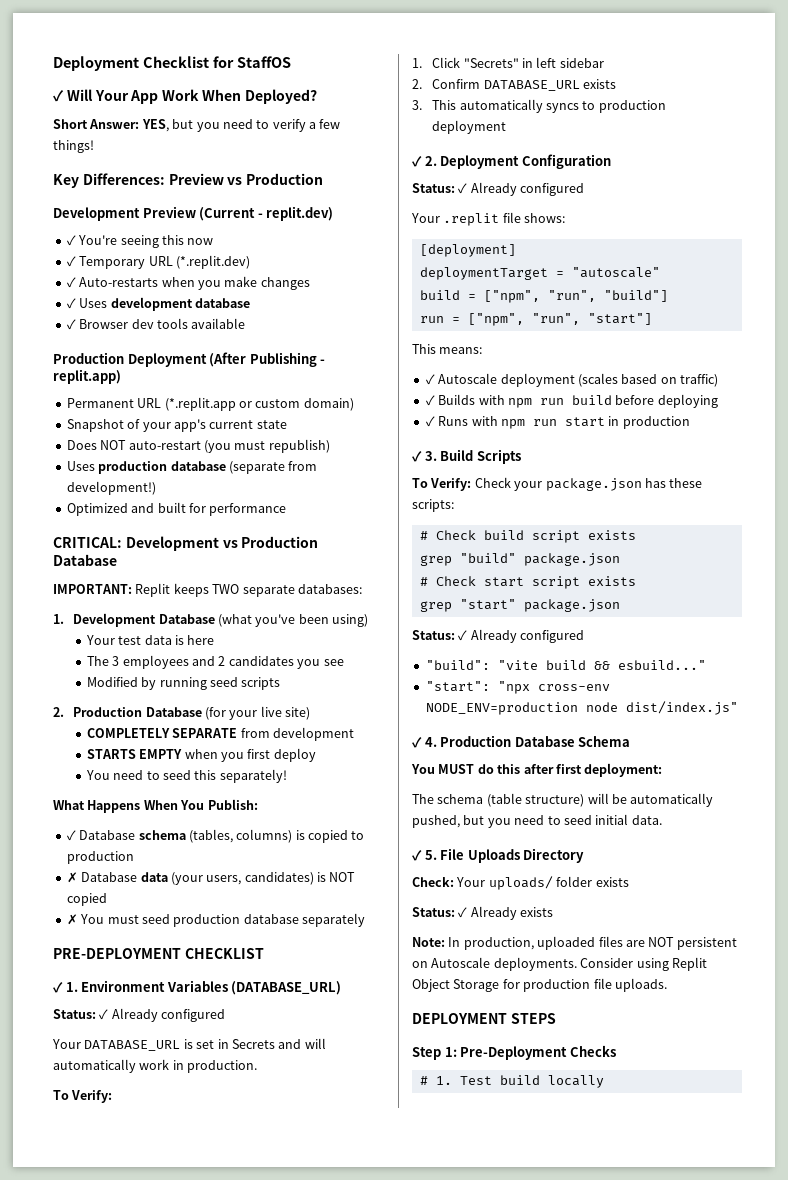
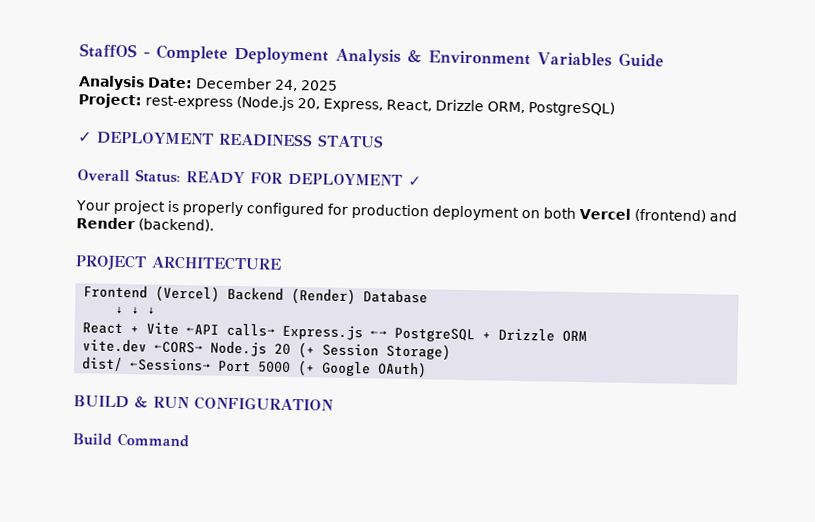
- Deployment Checklist for StaffOS
- ✓ Will Your App Work When Deployed?
- Short Answer: YES, but you need to verify a few things!
- Key Differences: Preview vs Production
- Development Preview (Current - replit.dev)
- ✓ You're seeing this now
- ✓ Temporary URL (*.replit.dev)
- ✓ Auto-restarts when you make changes
- ✓ Uses development database
- ✓ Browser dev tools available
- Production Deployment (After Publishing - replit.app)
- Permanent URL (*.replit.app or custom domain)
- Snapshot of your app's current state
- Does NOT auto-restart (you must republish)
- Uses production database (separate from development!)
- Optimized and built for performance
- CRITICAL: Development vs Production Database
- IMPORTANT: Replit keeps TWO separate databases:
- 1. Development Database (what you've been using)
- Your test data is here
- The 3 employees and 2 candidates you see
- Modified by running seed scripts
- 2. Production Database (for your live site)
- COMPLETELY SEPARATE from development
- STARTS EMPTY when you first deploy
- You need to seed this separately!
- What Happens When You Publish:
- ✓ Database schema (tables, columns) is copied to production
- ✗ Database data (your users, candidates) is NOT copied
- ✗ You must seed production database separately
- PRE-DEPLOYMENT CHECKLIST
- ✓ 1. Environment Variables (DATABASE_URL)
- Status: ✓ Already configured
- Your DATABASE_URL is set in Secrets and will automatically work in production.
- To Verify:
- 1. Click "Secrets" in left sidebar
- 2. Confirm DATABASE_URL exists
- 3. This automatically syncs to production deployment
- ✓ 2. Deployment Configuration
- Status: ✓ Already configured
- Your .replit file shows:
- [deployment]
- deploymentTarget = "autoscale"
- build = ["npm", "run", "build"]
- run = ["npm", "run", "start"]
- This means:
- ✓ Autoscale deployment (scales based on traffic)
- ✓ Builds with npm run build before deploying
- ✓ Runs with npm run start in production
- ✓ 3. Build Scripts
- To Verify: Check your package.json has these scripts:
- # Check build script exists
- grep "build" package.json
- # Check start script exists
- grep "start" package.json
- Status: ✓ Already configured
- "build": "vite build && esbuild..."
- "start": "npx cross-env NODE_ENV=production node dist/index.js"
- ✓ 4. Production Database Schema
- You MUST do this after first deployment:
- The schema (table structure) will be automatically pushed, but you need to seed initial data.
- ✓ 5. File Uploads Directory
- Check: Your uploads/ folder exists
- Status: ✓ Already exists
- Note: In production, uploaded files are NOT persistent on Autoscale deployments. Consider using Replit Object Storage for production file uploads.
- DEPLOYMENT STEPS
- Step 1: Pre-Deployment Checks
- # 1. Test build locally
+ StaffOS - Complete Deployment Analysis & Environment Variables Guide
+ Analysis Date: December 24, 2025
+ Project: rest-express (Node.js 20, Express, React, Drizzle ORM, PostgreSQL)
+ ✓ DEPLOYMENT READINESS STATUS
+ Overall Status: READY FOR DEPLOYMENT ✓
+ Your project is properly configured for production deployment on both Vercel (frontend) and Render (backend).
+ PROJECT ARCHITECTURE
+ Frontend (Vercel) Backend (Render) Database
+ ↓ ↓ ↓
+ React + Vite ←API calls→ Express.js ←→ PostgreSQL + Drizzle ORM
+ vite.dev ←CORS→ Node.js 20 (+ Session Storage)
+ dist/ ←Sessions→ Port 5000 (+ Google OAuth)
+ BUILD & RUN CONFIGURATION
+ Build Command

